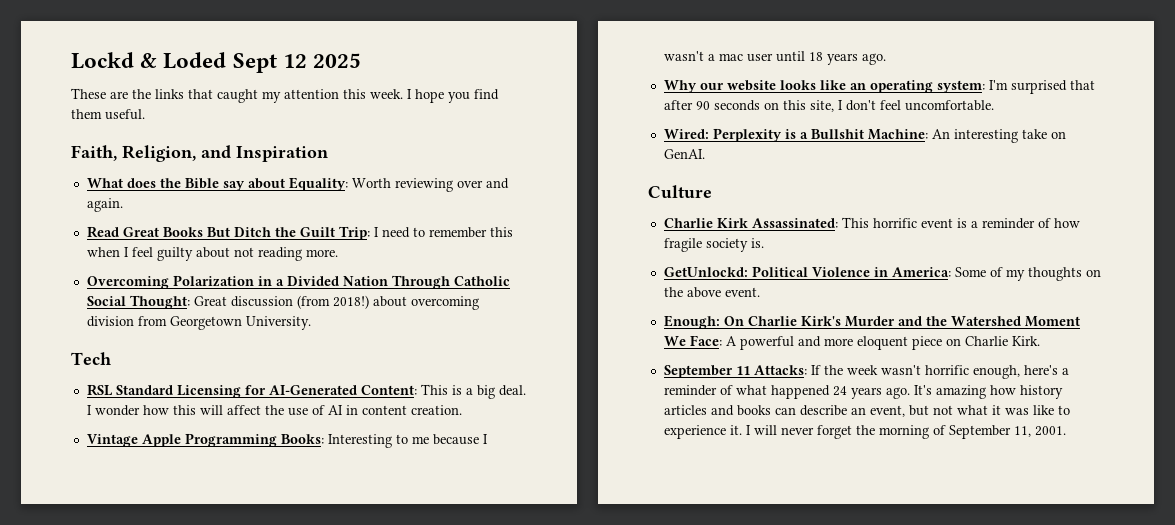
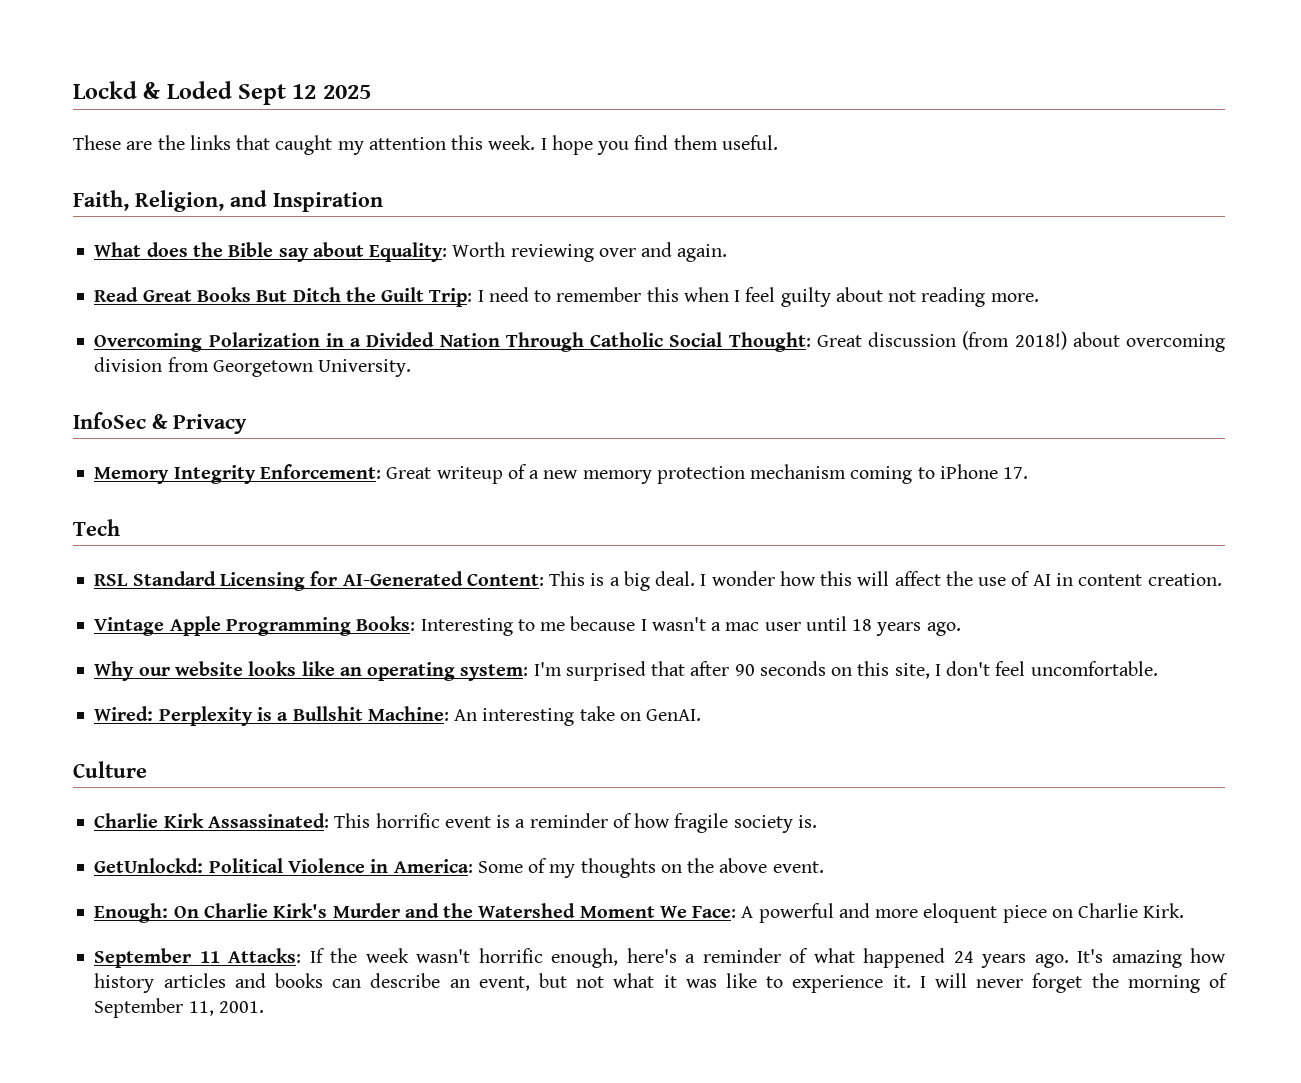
+ InfoSec & Privacy
+ Memory Integrity Enforcement: Great writeup of a new memory protection mechanism coming to iPhone 17.

